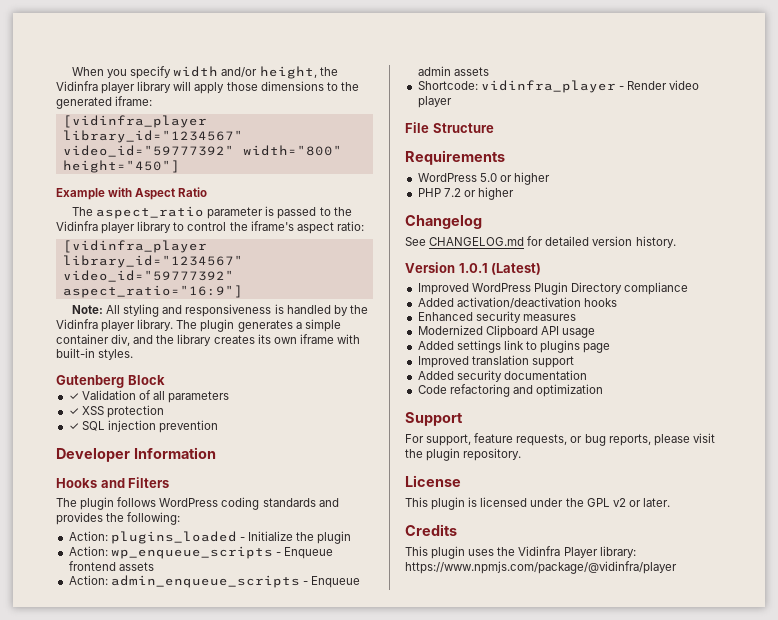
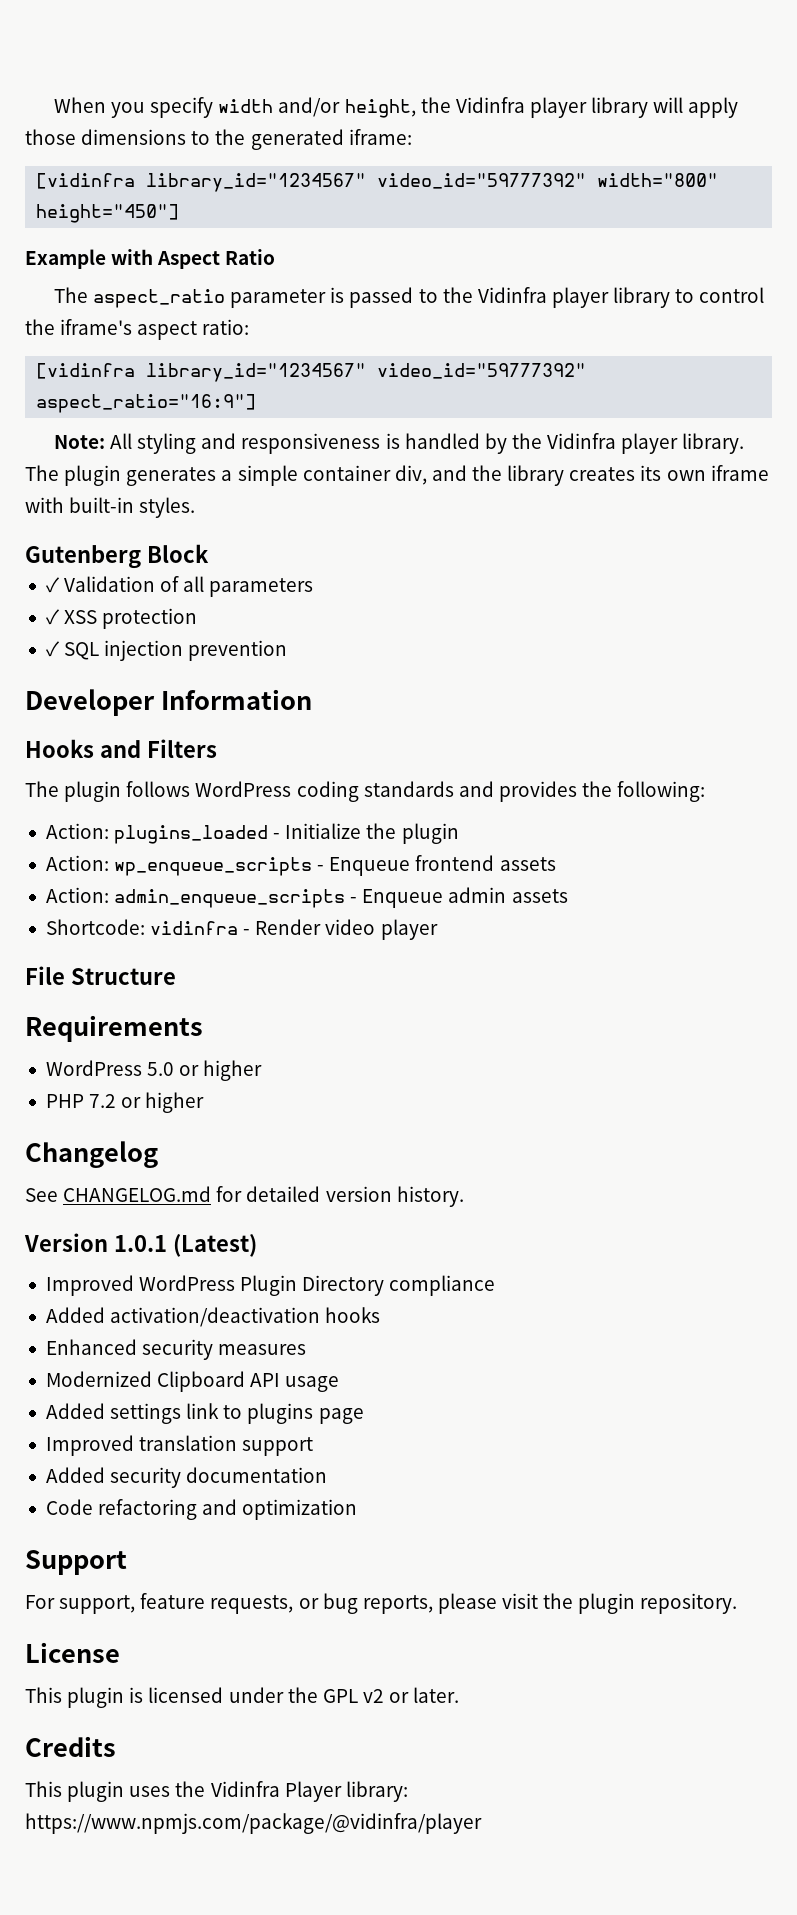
- [vidinfra_player library_id="1234567" video_id="59777392" width="800" height="450"]
+ [vidinfra library_id="1234567" video_id="59777392" width="800" height="450"]
- [vidinfra_player library_id="1234567" video_id="59777392" aspect_ratio="16:9"]
+ [vidinfra library_id="1234567" video_id="59777392" aspect_ratio="16:9"]
- Shortcode: vidinfra_player - Render video player
+ Shortcode: vidinfra - Render video player

